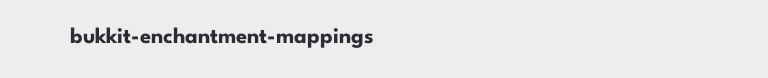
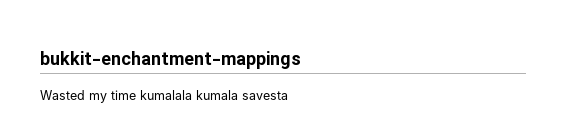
+ Wasted my time kumalala kumala savesta

